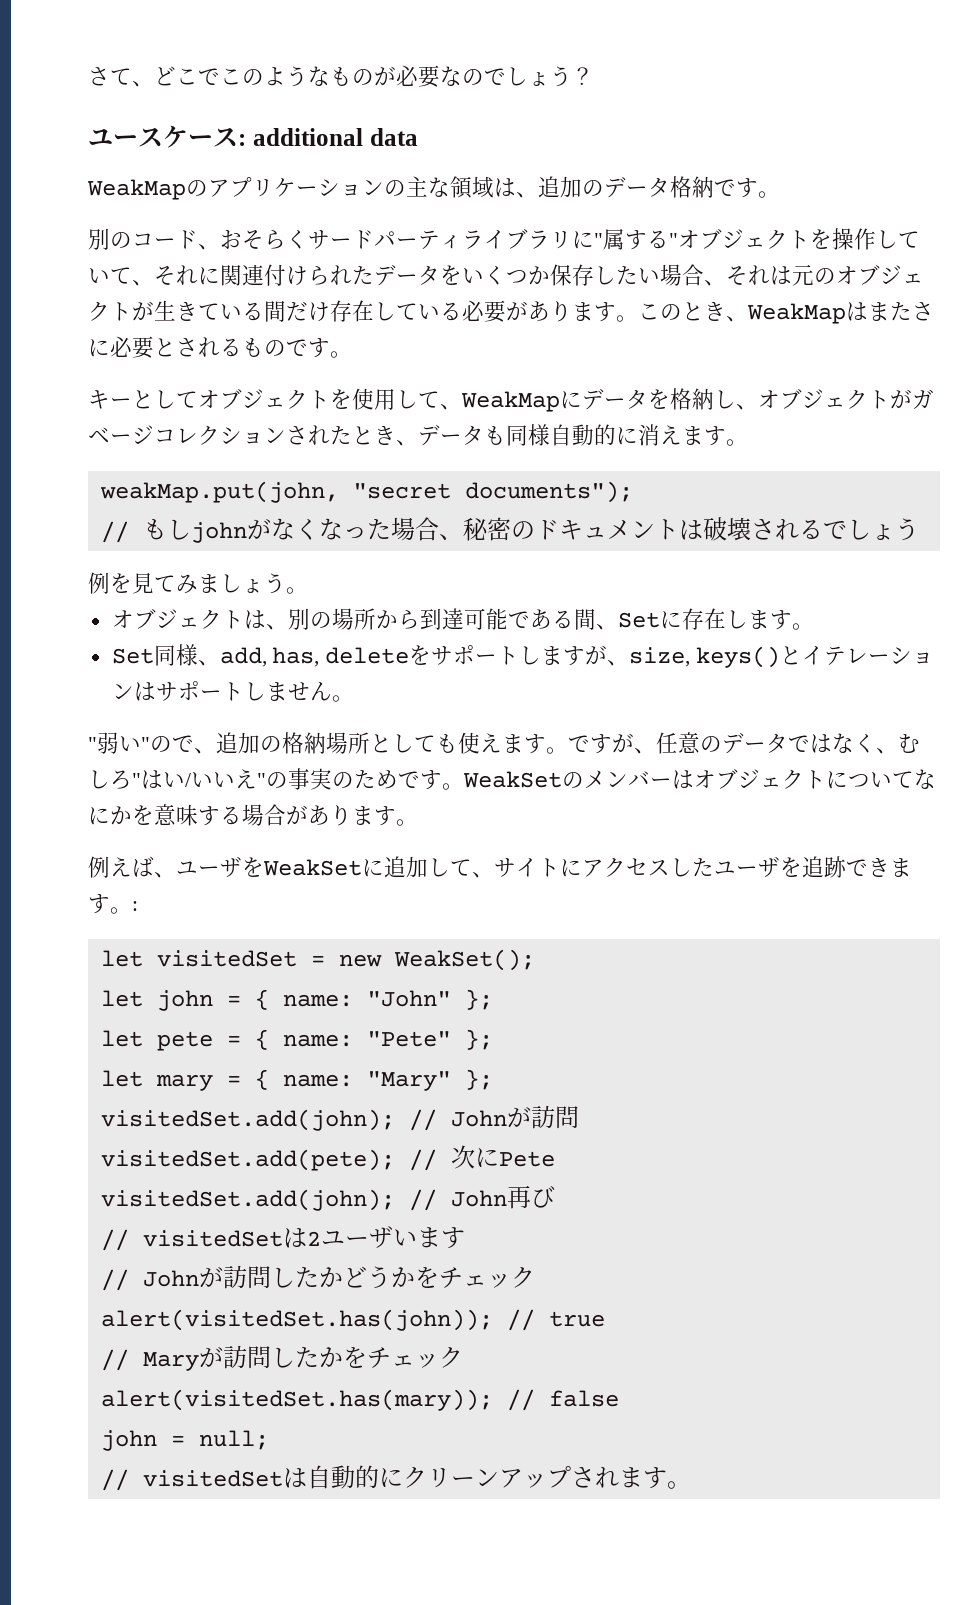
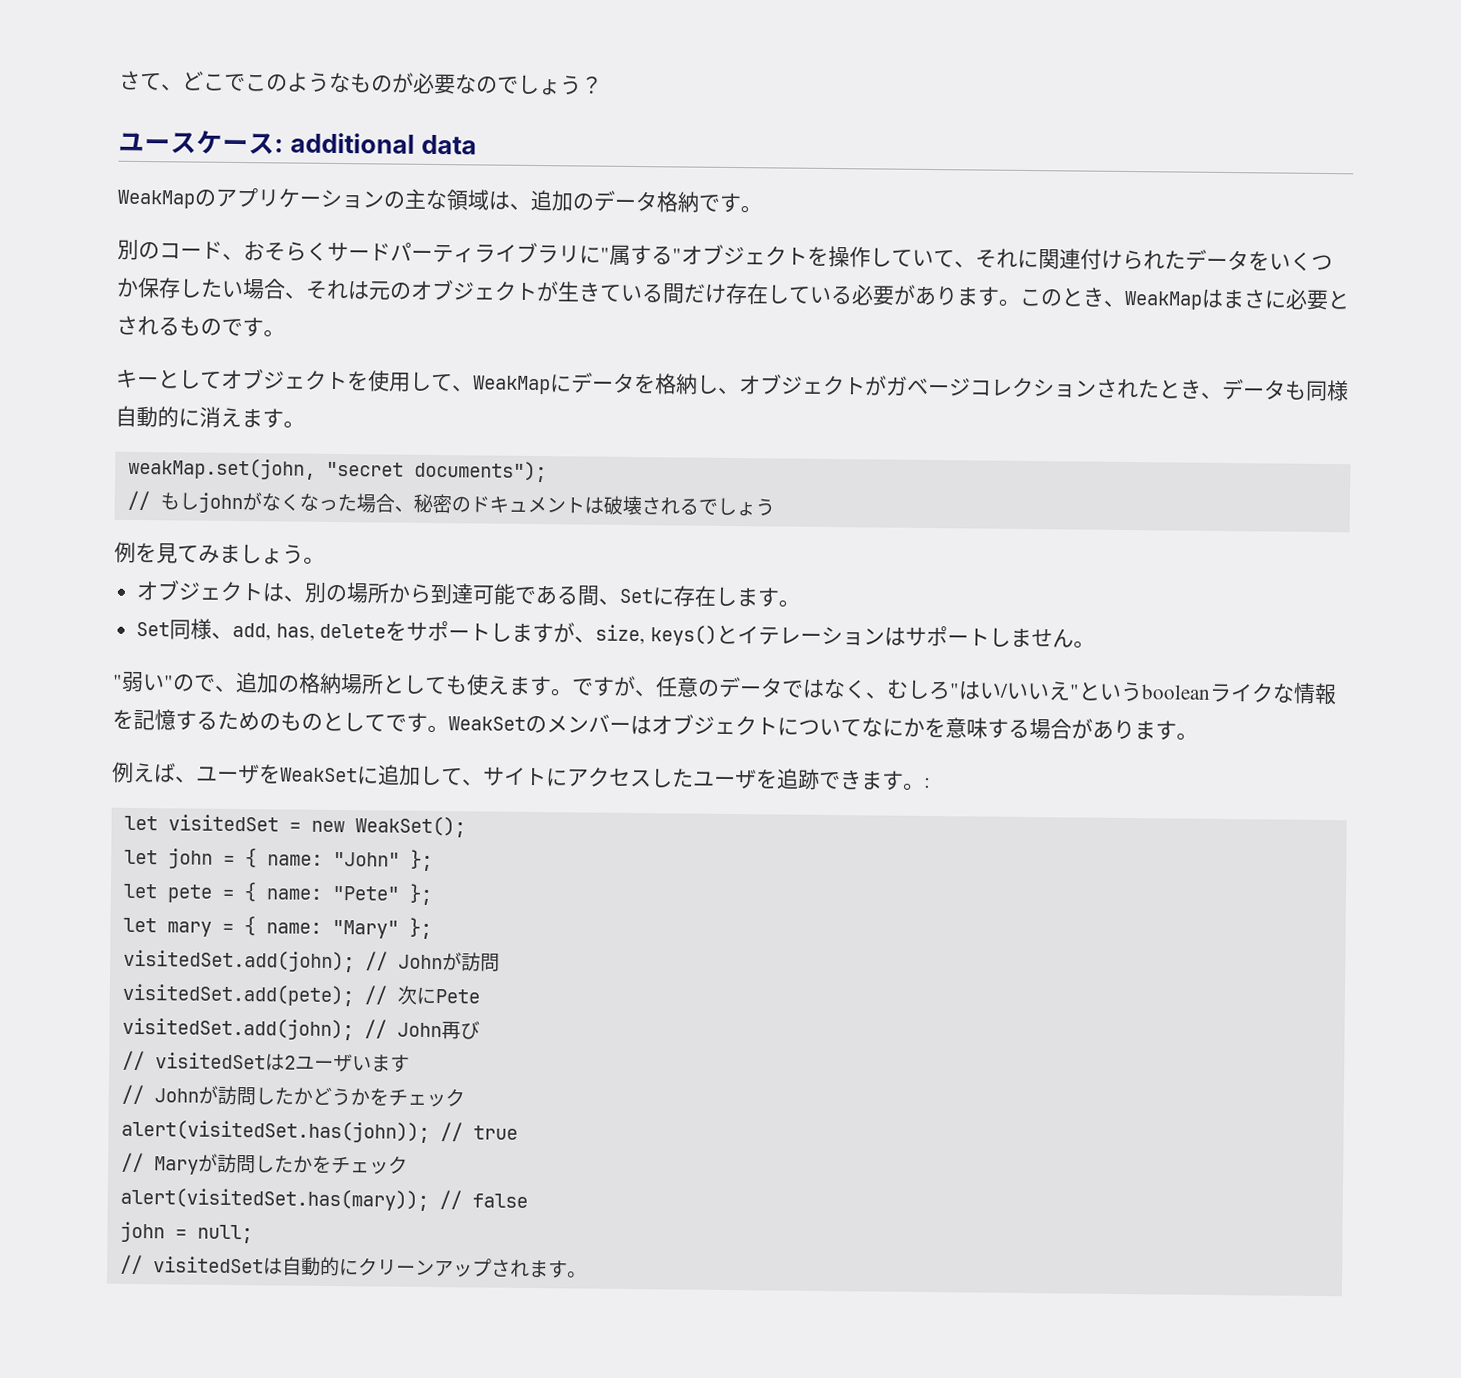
- このとき、WeakMapはまたさに必要とされるものです。
+ このとき、WeakMapはまさに必要とされるものです。
- weakMap.put(john, "secret documents");
+ weakMap.set(john, "secret documents");
- ですが、任意のデータではなく、むしろ"はい/いいえ"の事実のためです。
+ ですが、任意のデータではなく、むしろ"はい/いいえ"というbooleanライクな情報を記憶するためのものとしてです。

